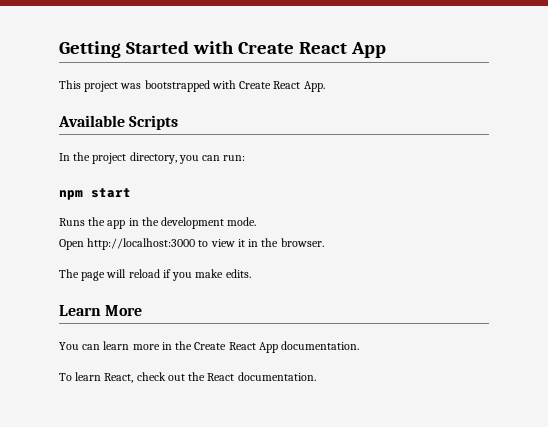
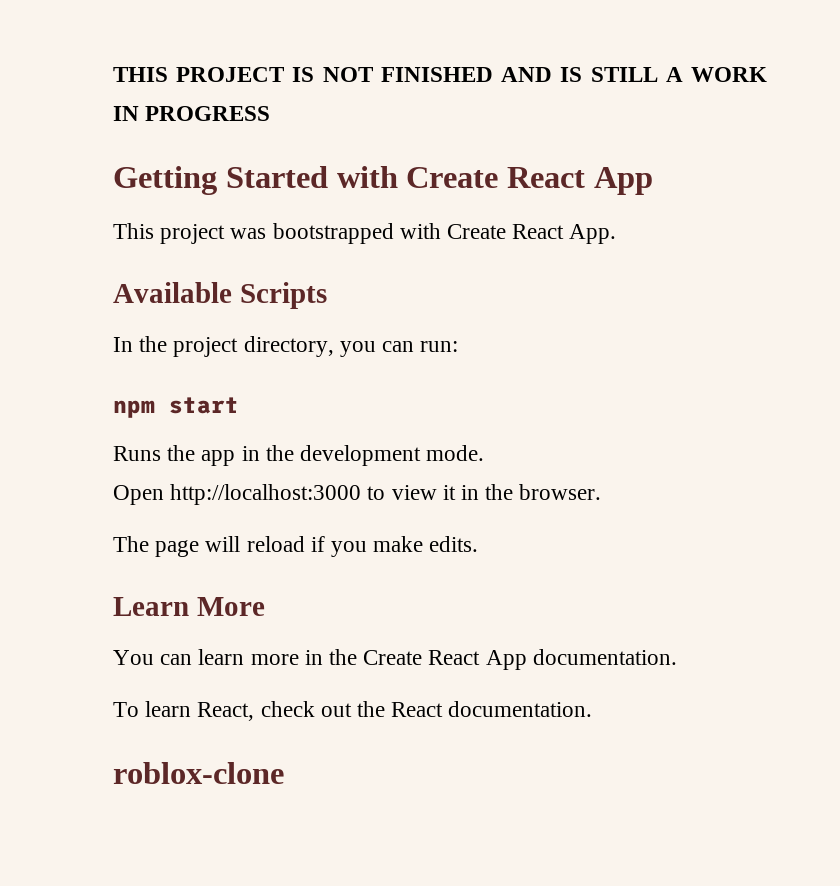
+ THIS PROJECT IS NOT FINISHED AND IS STILL A WORK IN PROGRESS
+ roblox-clone

